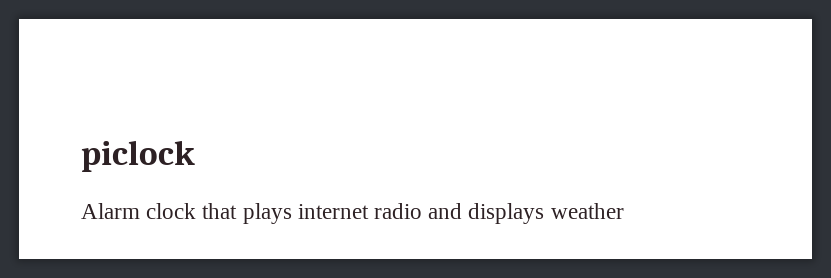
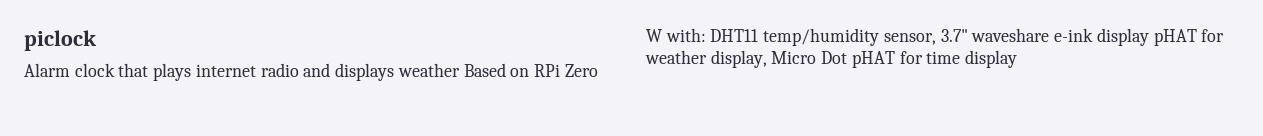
- Alarm clock that plays internet radio and displays weather
+ Alarm clock that plays internet radio and displays weather Based on RPi Zero W with: DHT11 temp/humidity sensor, 3.7" waveshare e-ink display pHAT for weather display, Micro Dot pHAT for time display

